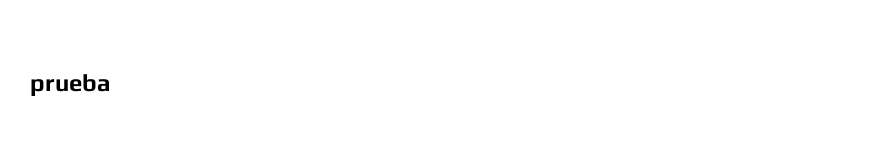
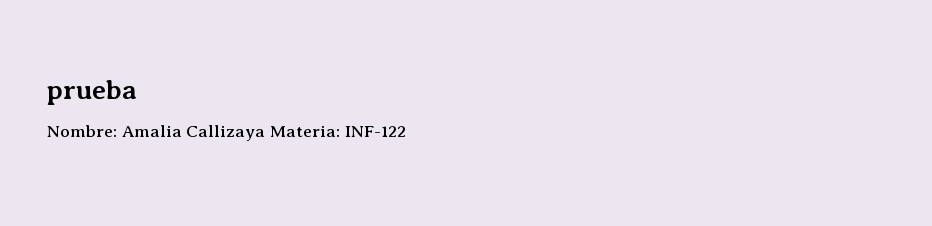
+ Nombre: Amalia Callizaya Materia: INF-122

